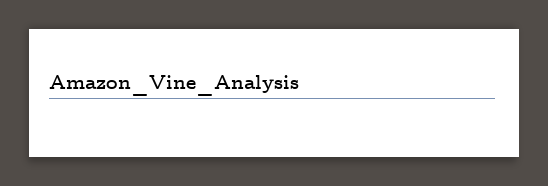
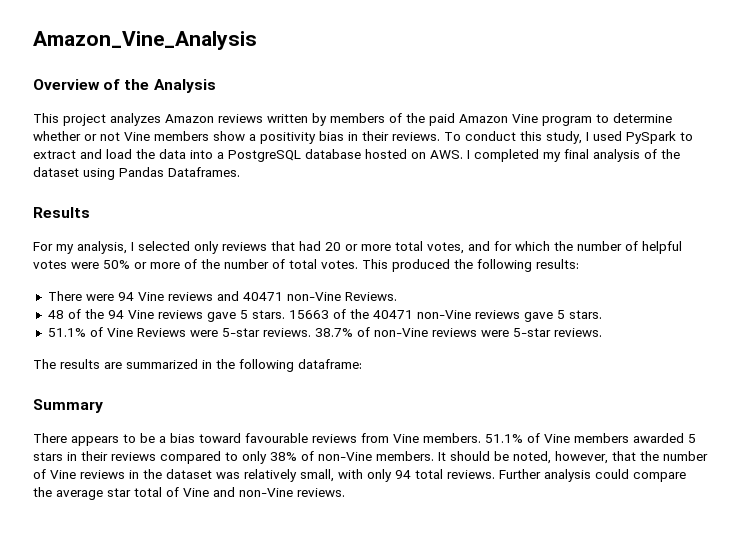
+ Overview of the Analysis
+ This project analyzes Amazon reviews written by members of the paid Amazon Vine program to determine whether or not Vine members show a positivity bias in their reviews. To conduct this study, I used PySpark to extract and load the data into a PostgreSQL database hosted on AWS. I completed my final analysis of the dataset using Pandas Dataframes.
+ Results
+ For my analysis, I selected only reviews that had 20 or more total votes, and for which the number of helpful votes were 50% or more of the number of total votes. This produced the following results:
+ There were 94 Vine reviews and 40471 non-Vine Reviews.
+ 48 of the 94 Vine reviews gave 5 stars. 15663 of the 40471 non-Vine reviews gave 5 stars.
+ 51.1% of Vine Reviews were 5-star reviews. 38.7% of non-Vine reviews were 5-star reviews.
+ The results are summarized in the following dataframe:
+ Summary
+ There appears to be a bias toward favourable reviews from Vine members. 51.1% of Vine members awarded 5 stars in their reviews compared to only 38% of non-Vine members. It should be noted, however, that the number of Vine reviews in the dataset was relatively small, with only 94 total reviews. Further analysis could compare the average star total of Vine and non-Vine reviews.

